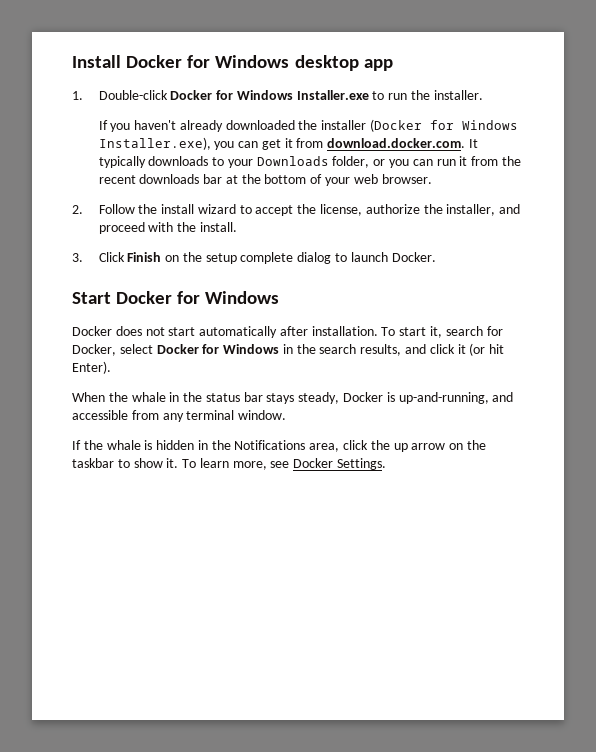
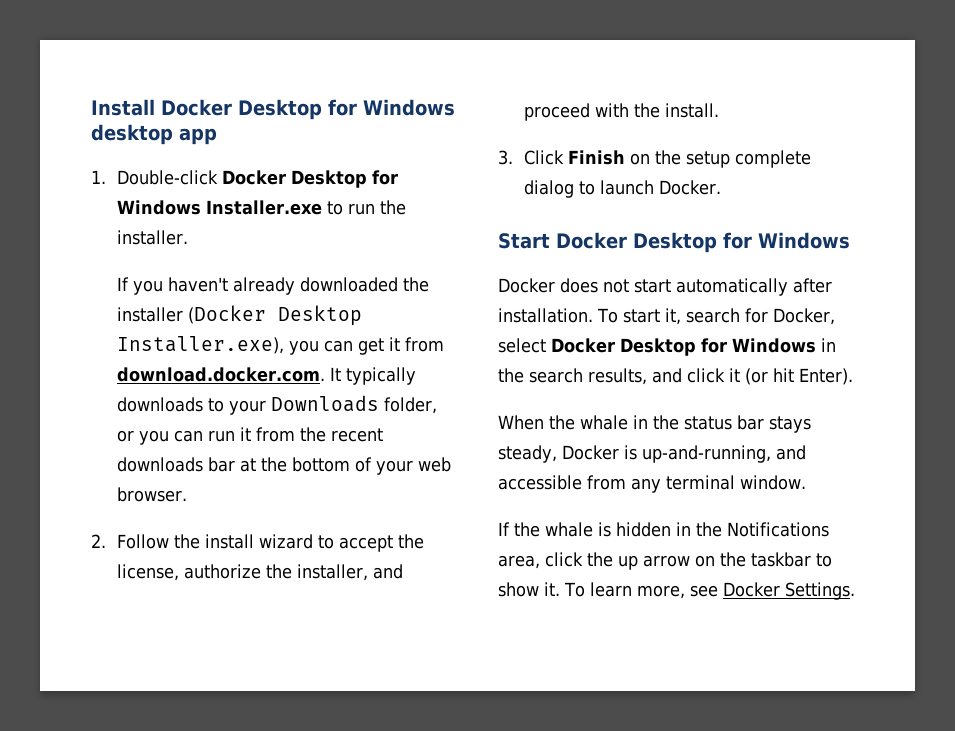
- Install Docker for Windows desktop app
+ Install Docker Desktop for Windows desktop app
- 1. Double-click Docker for Windows Installer.exe to run the installer.
+ 1. Double-click Docker Desktop for Windows Installer.exe to run the installer.
- If you haven't already downloaded the installer (Docker for Windows Installer.exe), you can get it from download.docker.com. It typically downloads to your Downloads folder, or you can run it from the recent downloads bar at the bottom of your web browser.
+ If you haven't already downloaded the installer (Docker Desktop Installer.exe), you can get it from download.docker.com. It typically downloads to your Downloads folder, or you can run it from the recent downloads bar at the bottom of your web browser.
- Start Docker for Windows
+ Start Docker Desktop for Windows
- To start it, search for Docker, select Docker for Windows in the search results, and click it (or hit Enter).
+ To start it, search for Docker, select Docker Desktop for Windows in the search results, and click it (or hit Enter).

